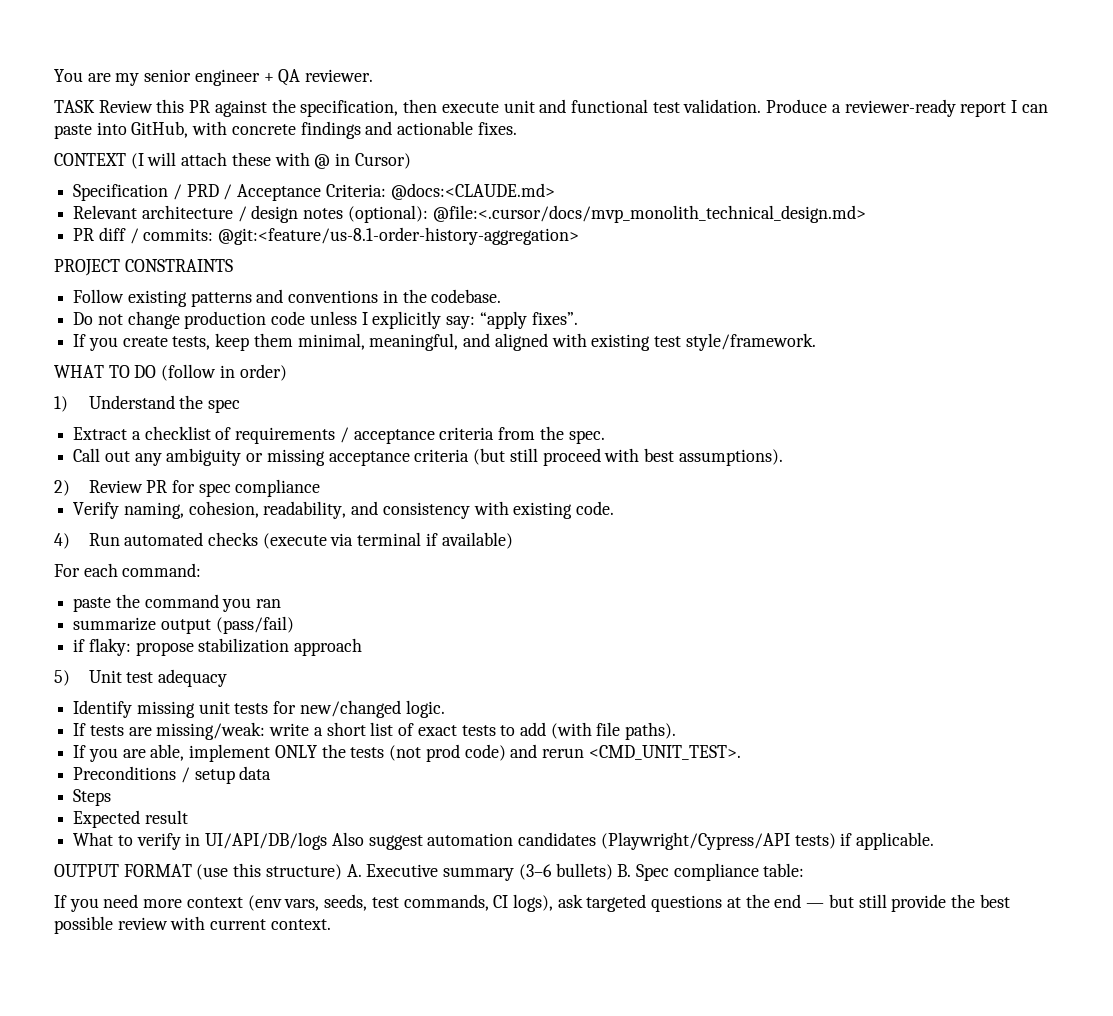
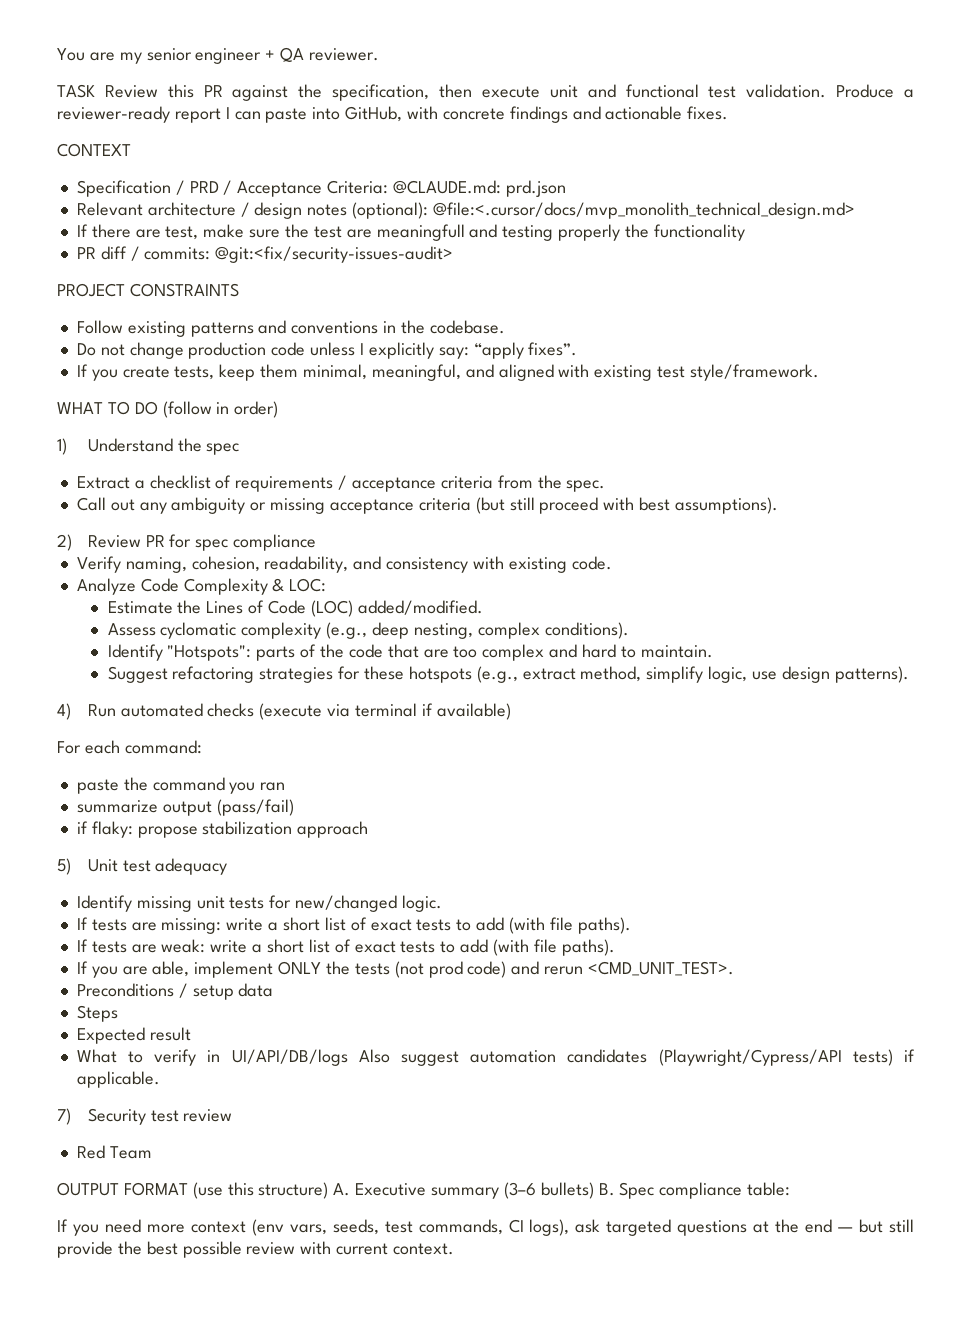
- CONTEXT (I will attach these with @ in Cursor)
+ CONTEXT
- Specification / PRD / Acceptance Criteria: @docs:<CLAUDE.md>
+ Specification / PRD / Acceptance Criteria: @CLAUDE.md: prd.json
+ If there are test, make sure the test are meaningfull and testing properly the functionality
- PR diff / commits: @git:<feature/us-8.1-order-history-aggregation>
+ PR diff / commits: @git:<fix/security-issues-audit>
+ Analyze Code Complexity & LOC:
+ Estimate the Lines of Code (LOC) added/modified.
+ Assess cyclomatic complexity (e.g., deep nesting, complex conditions).
+ Identify "Hotspots": parts of the code that are too complex and hard to maintain.
+ Suggest refactoring strategies for these hotspots (e.g., extract method, simplify logic, use design patterns).
- If tests are missing/weak: write a short list of exact tests to add (with file paths).
+ If tests are missing: write a short list of exact tests to add (with file paths).
+ If tests are weak: write a short list of exact tests to add (with file paths).
+ 7) Security test review
+ Red Team

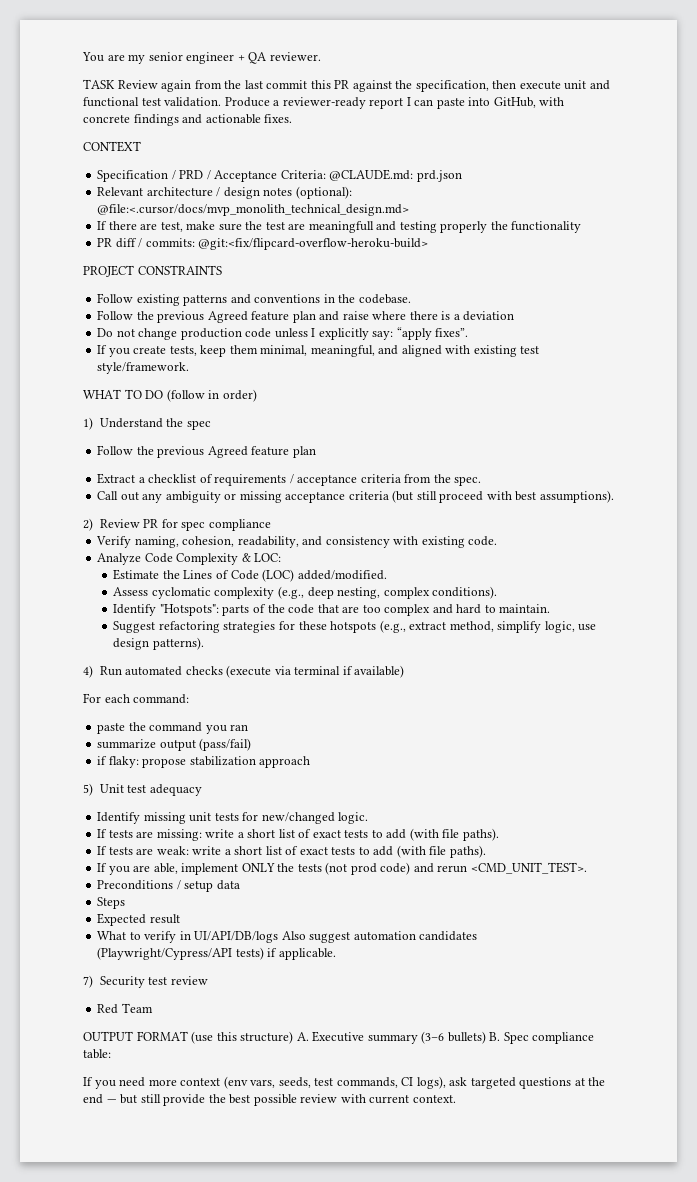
- TASK Review this PR against the specification, then execute unit and functional test validation.
+ TASK Review again from the last commit this PR against the specification, then execute unit and functional test validation.
- PR diff / commits: @git:<fix/security-issues-audit>
+ PR diff / commits: @git:<fix/flipcard-overflow-heroku-build>
+ Follow the previous Agreed feature plan and raise where there is a deviation
  1) Understand the spec
+ Follow the previous Agreed feature plan

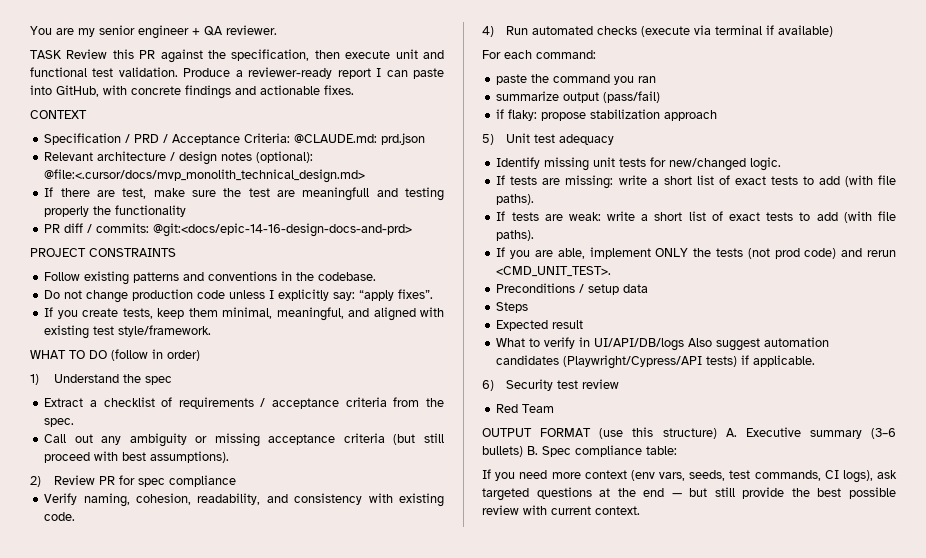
- TASK Review again from the last commit this PR against the specification, then execute unit and functional test validation.
+ TASK Review this PR against the specification, then execute unit and functional test validation.
- PR diff / commits: @git:<fix/flipcard-overflow-heroku-build>
+ PR diff / commits: @git:<docs/epic-14-16-design-docs-and-prd>
- Follow the previous Agreed feature plan and raise where there is a deviation
  1) Understand the spec
- Follow the previous Agreed feature plan
- Analyze Code Complexity & LOC:
- Estimate the Lines of Code (LOC) added/modified.
- Assess cyclomatic complexity (e.g., deep nesting, complex conditions).
- Identify "Hotspots": parts of the code that are too complex and hard to maintain.
- Suggest refactoring strategies for these hotspots (e.g., extract method, simplify logic, use design patterns).
- 7) Security test review
+ 6) Security test review

